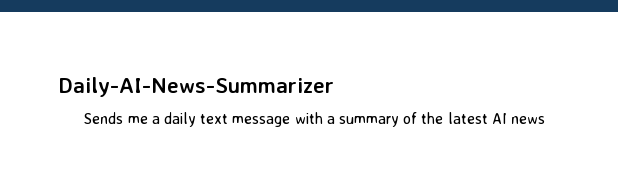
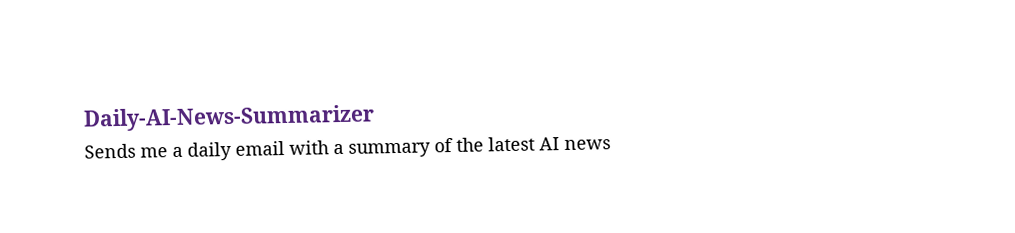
- Sends me a daily text message with a summary of the latest AI news
+ Sends me a daily email with a summary of the latest AI news

